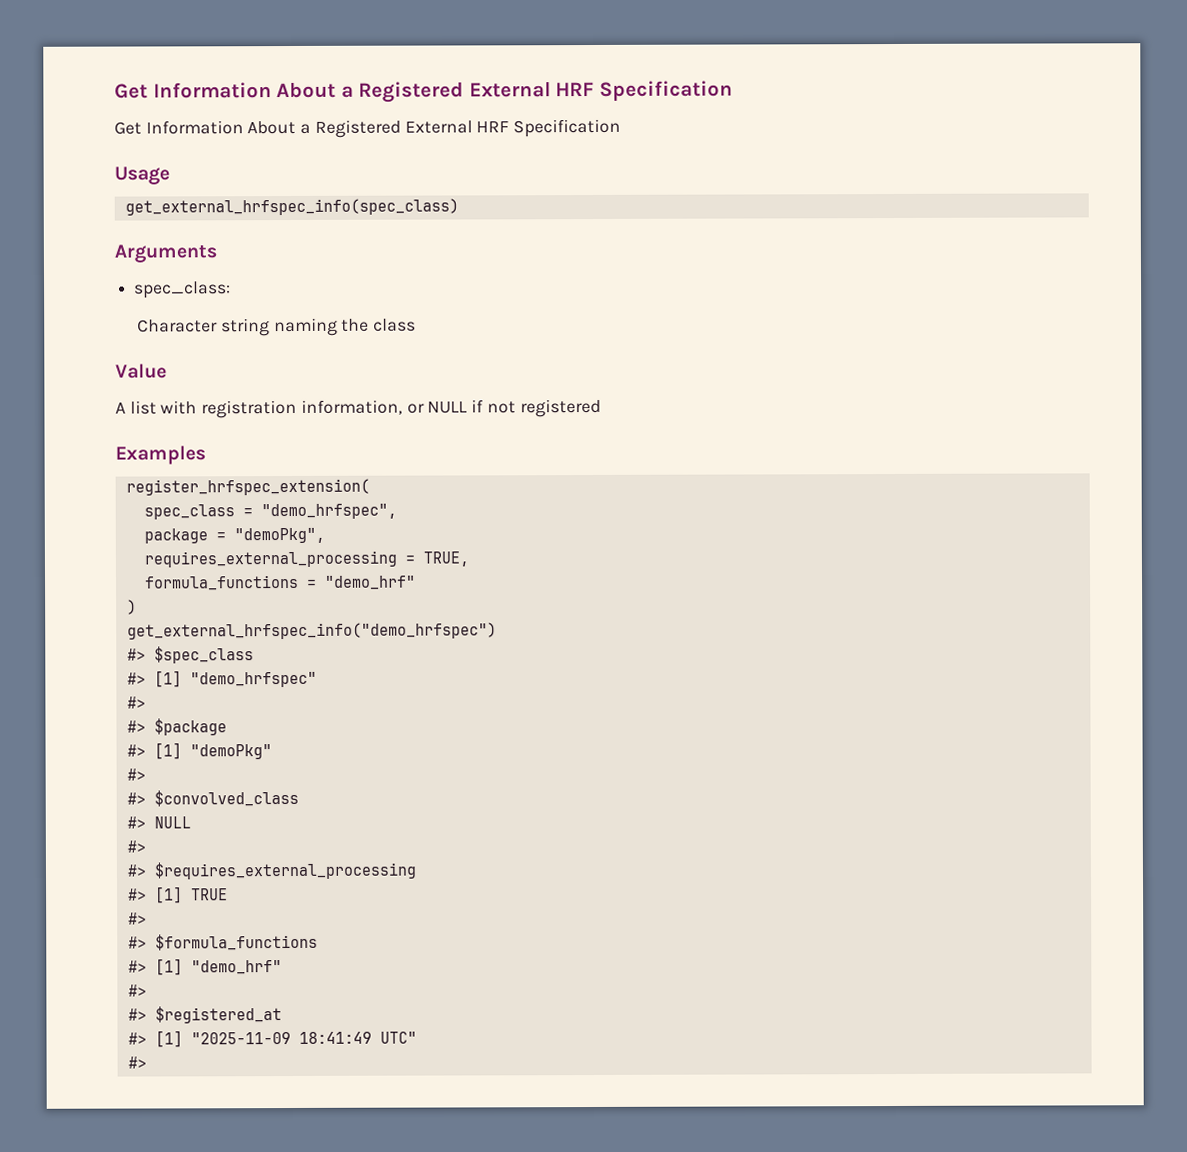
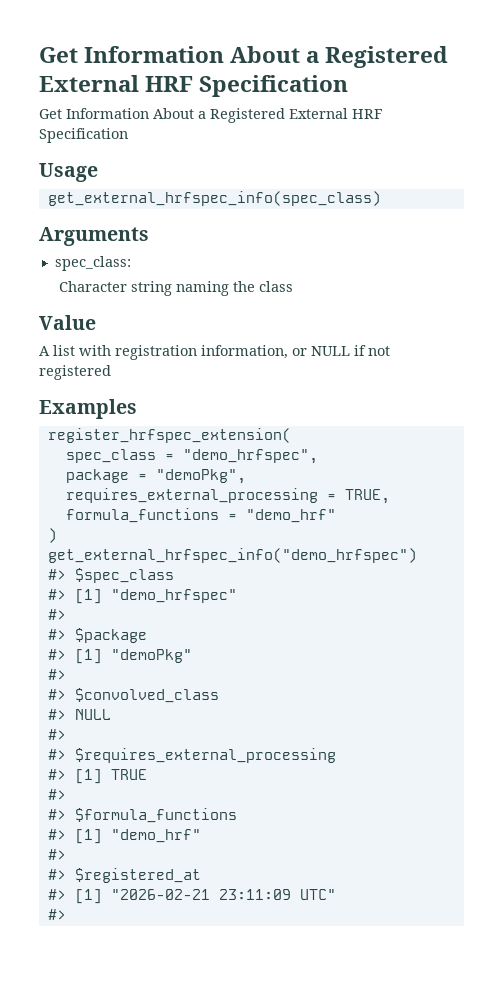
- #> [1] "2025-11-09 18:41:49 UTC"
+ #> [1] "2026-02-21 23:11:09 UTC"

